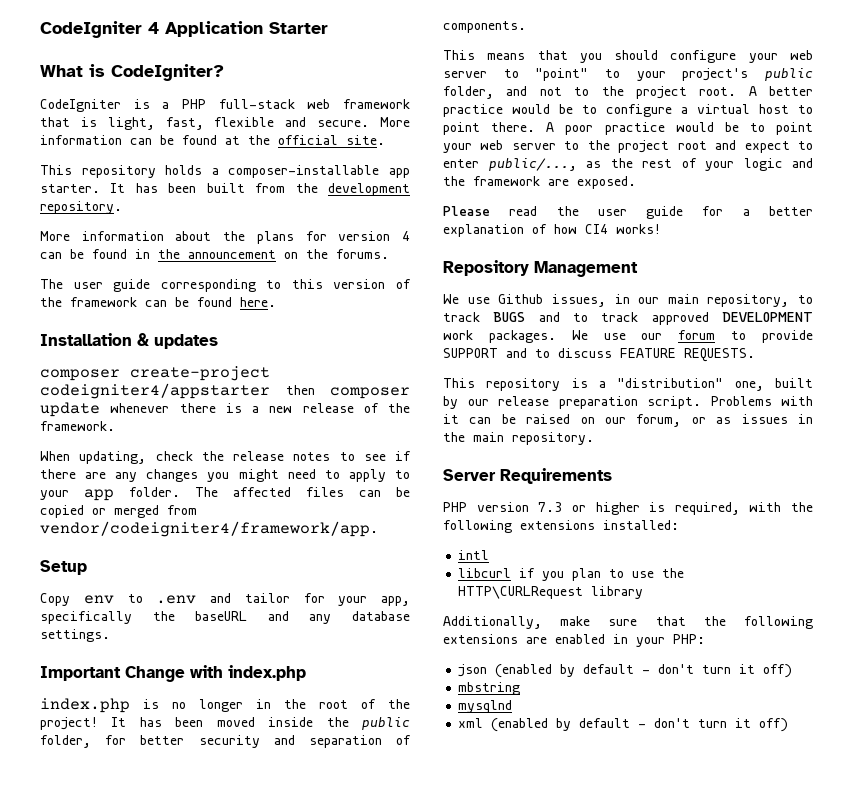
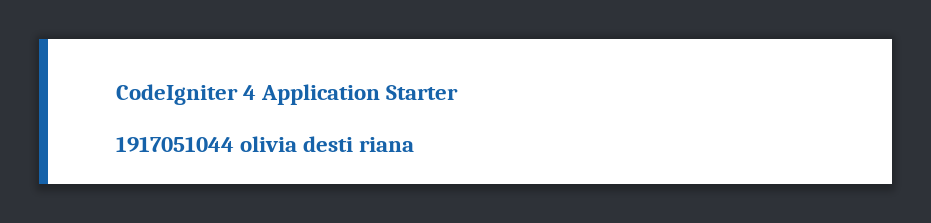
- What is CodeIgniter?
- CodeIgniter is a PHP full-stack web framework that is light, fast, flexible and secure. More information can be found at the official site.
- This repository holds a composer-installable app starter. It has been built from the development repository.
- More information about the plans for version 4 can be found in the announcement on the forums.
- The user guide corresponding to this version of the framework can be found here.
- Installation & updates
- composer create-project codeigniter4/appstarter then composer update whenever there is a new release of the framework.
- When updating, check the release notes to see if there are any changes you might need to apply to your app folder. The affected files can be copied or merged from vendor/codeigniter4/framework/app.
- Setup
- Copy env to .env and tailor for your app, specifically the baseURL and any database settings.
- Important Change with index.php
- index.php is no longer in the root of the project! It has been moved inside the public folder, for better security and separation of components.
- This means that you should configure your web server to "point" to your project's public folder, and not to the project root. A better practice would be to configure a virtual host to point there. A poor practice would be to point your web server to the project root and expect to enter public/..., as the rest of your logic and the framework are exposed.
- Please read the user guide for a better explanation of how CI4 works!
- Repository Management
- We use Github issues, in our main repository, to track BUGS and to track approved DEVELOPMENT work packages. We use our forum to provide SUPPORT and to discuss FEATURE REQUESTS.
- This repository is a "distribution" one, built by our release preparation script. Problems with it can be raised on our forum, or as issues in the main repository.
- Server Requirements
- PHP version 7.3 or higher is required, with the following extensions installed:
- intl
- libcurl if you plan to use the HTTP\CURLRequest library
- Additionally, make sure that the following extensions are enabled in your PHP:
- json (enabled by default - don't turn it off)
- mbstring
- mysqlnd
- xml (enabled by default - don't turn it off)
+ 1917051044 olivia desti riana

